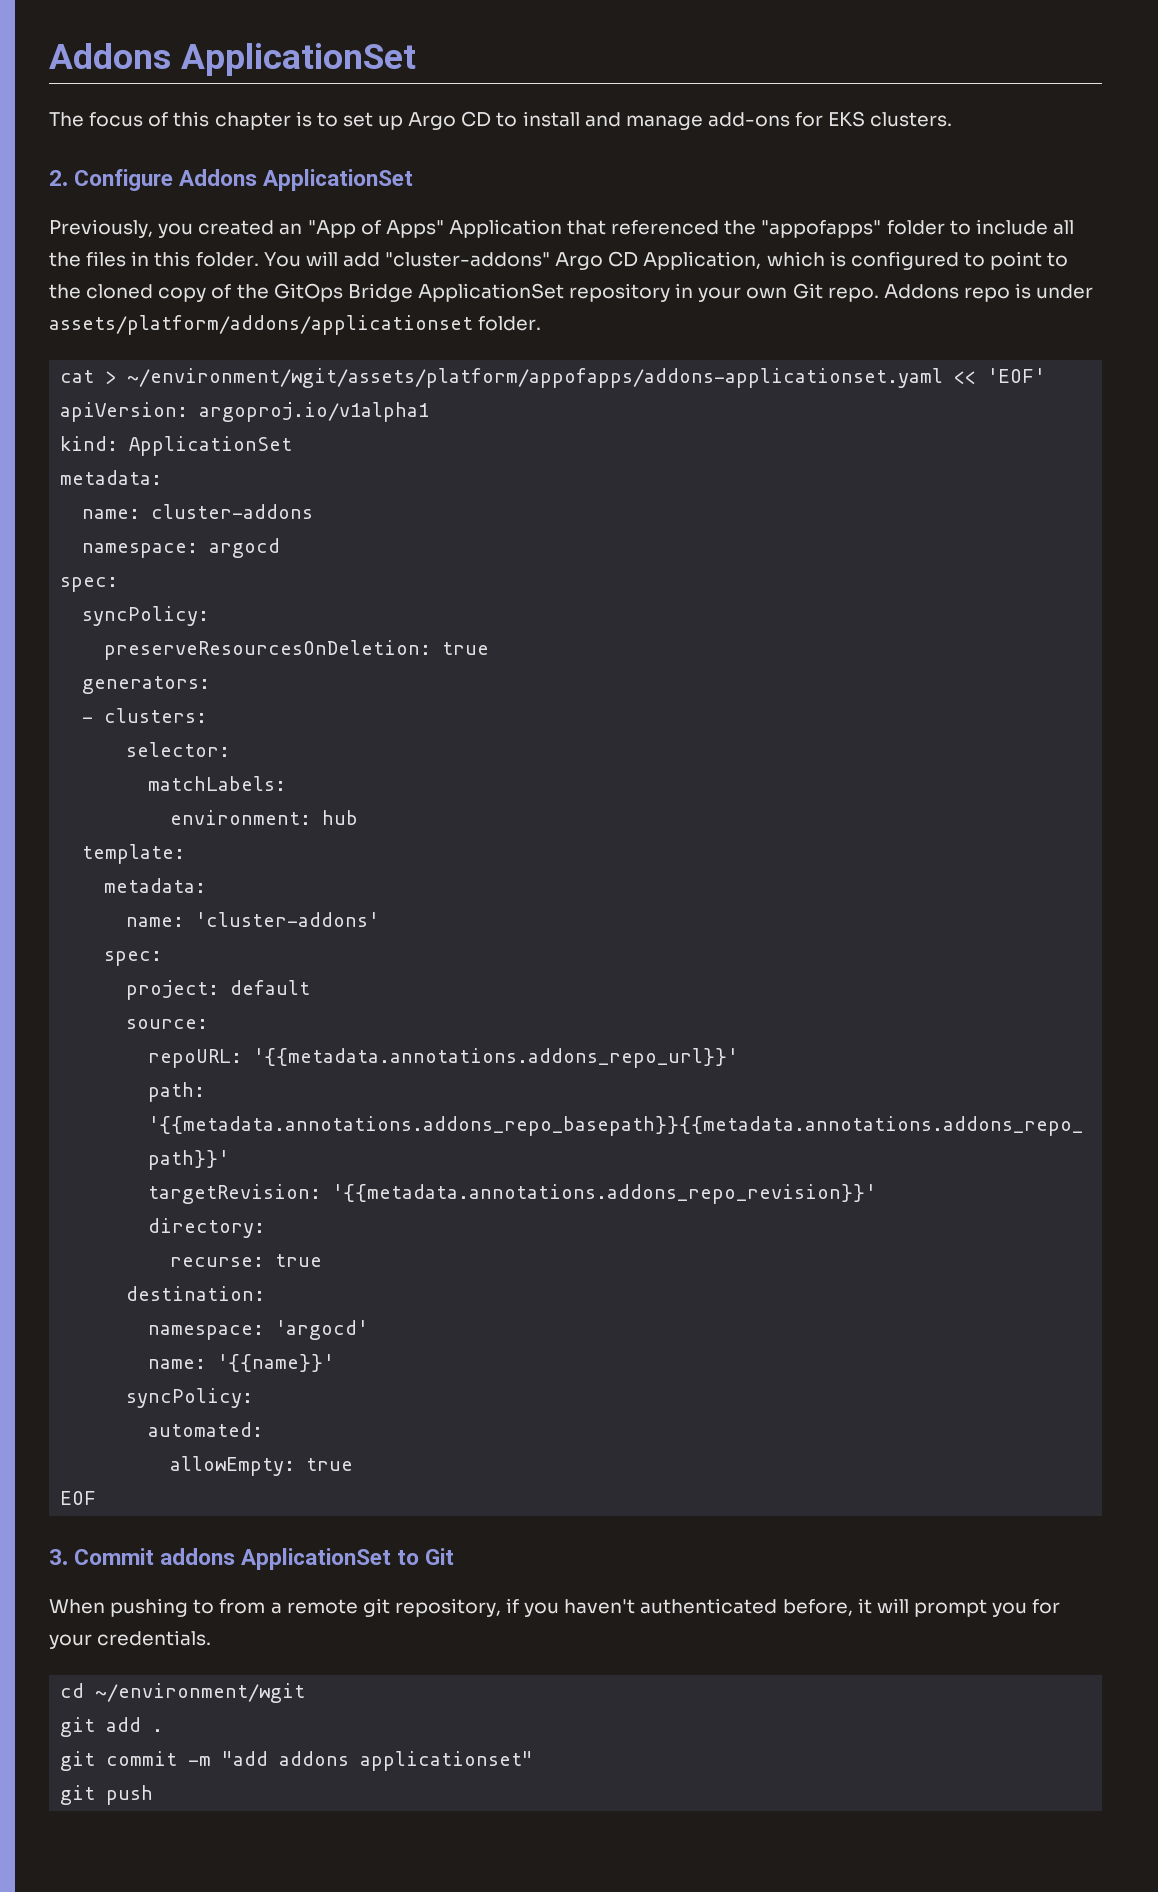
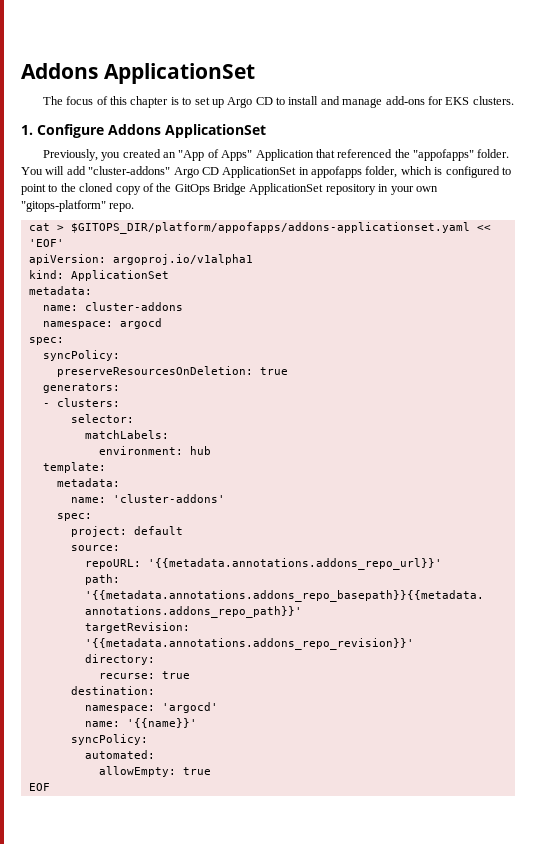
- 2. Configure Addons ApplicationSet
+ 1. Configure Addons ApplicationSet
- Previously, you created an "App of Apps" Application that referenced the "appofapps" folder to include all the files in this folder.
+ Previously, you created an "App of Apps" Application that referenced the "appofapps" folder.
- You will add "cluster-addons" Argo CD Application, which is configured to point to the cloned copy of the GitOps Bridge ApplicationSet repository in your own Git repo. Addons repo is under assets/platform/addons/applicationset folder.
+ You will add "cluster-addons" Argo CD ApplicationSet in appofapps folder, which is configured to point to the cloned copy of the GitOps Bridge ApplicationSet repository in your own "gitops-platform" repo.
- cat > ~/environment/wgit/assets/platform/appofapps/addons-applicationset.yaml << 'EOF'
+ cat > $GITOPS_DIR/platform/appofapps/addons-applicationset.yaml << 'EOF'
- 3. Commit addons ApplicationSet to Git
- When pushing to from a remote git repository, if you haven't authenticated before, it will prompt you for your credentials.
- cd ~/environment/wgit
- git add .
- git commit -m "add addons applicationset"
- git push

